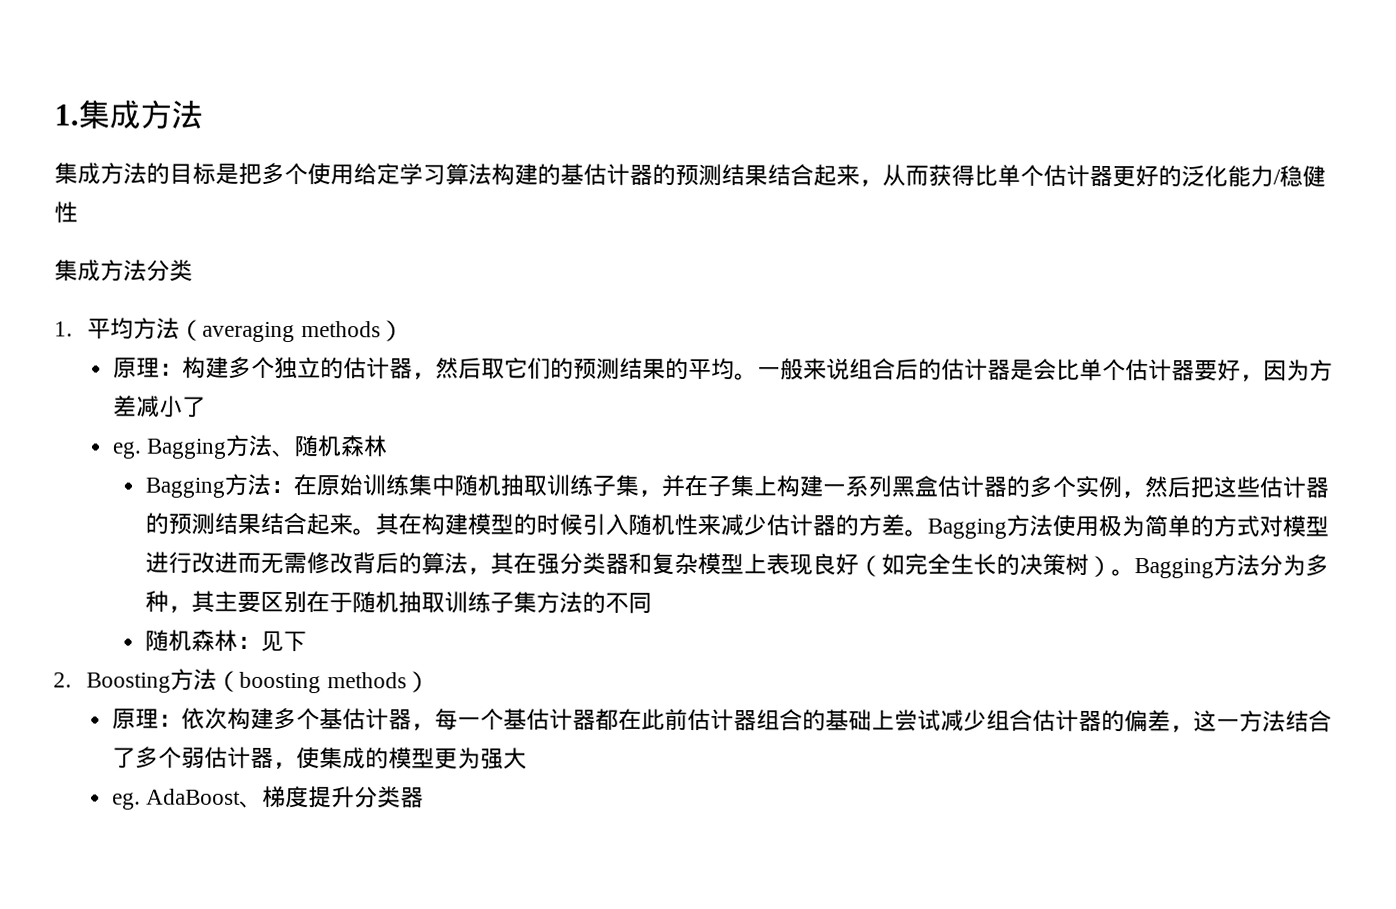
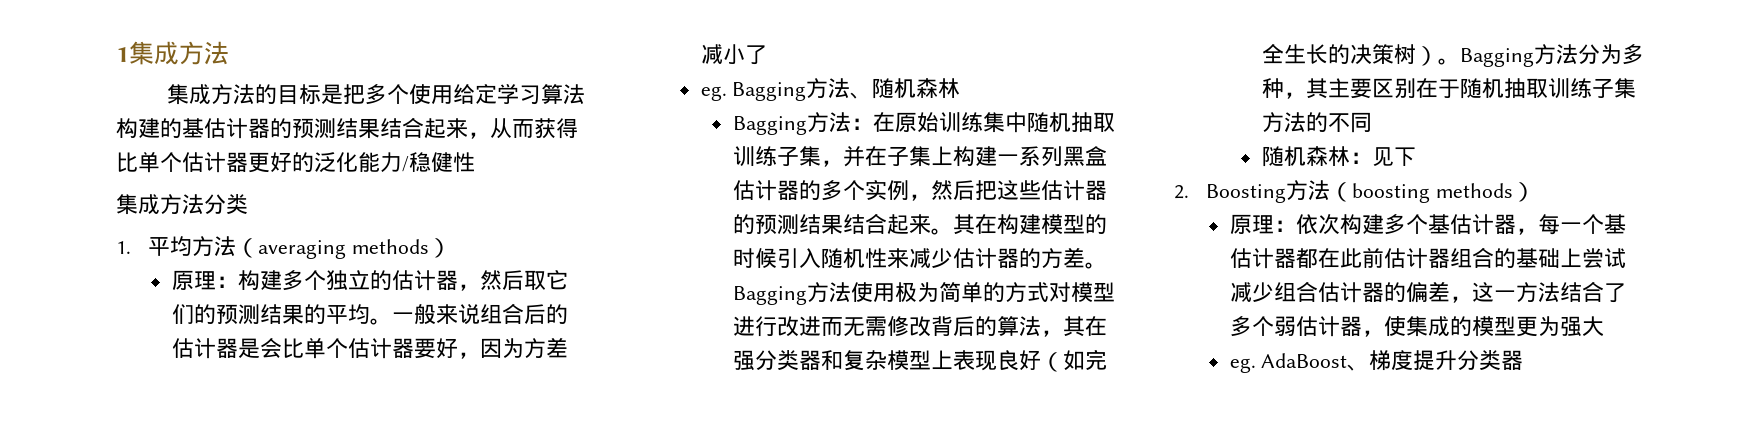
- 1.集成方法
+ 1集成方法

